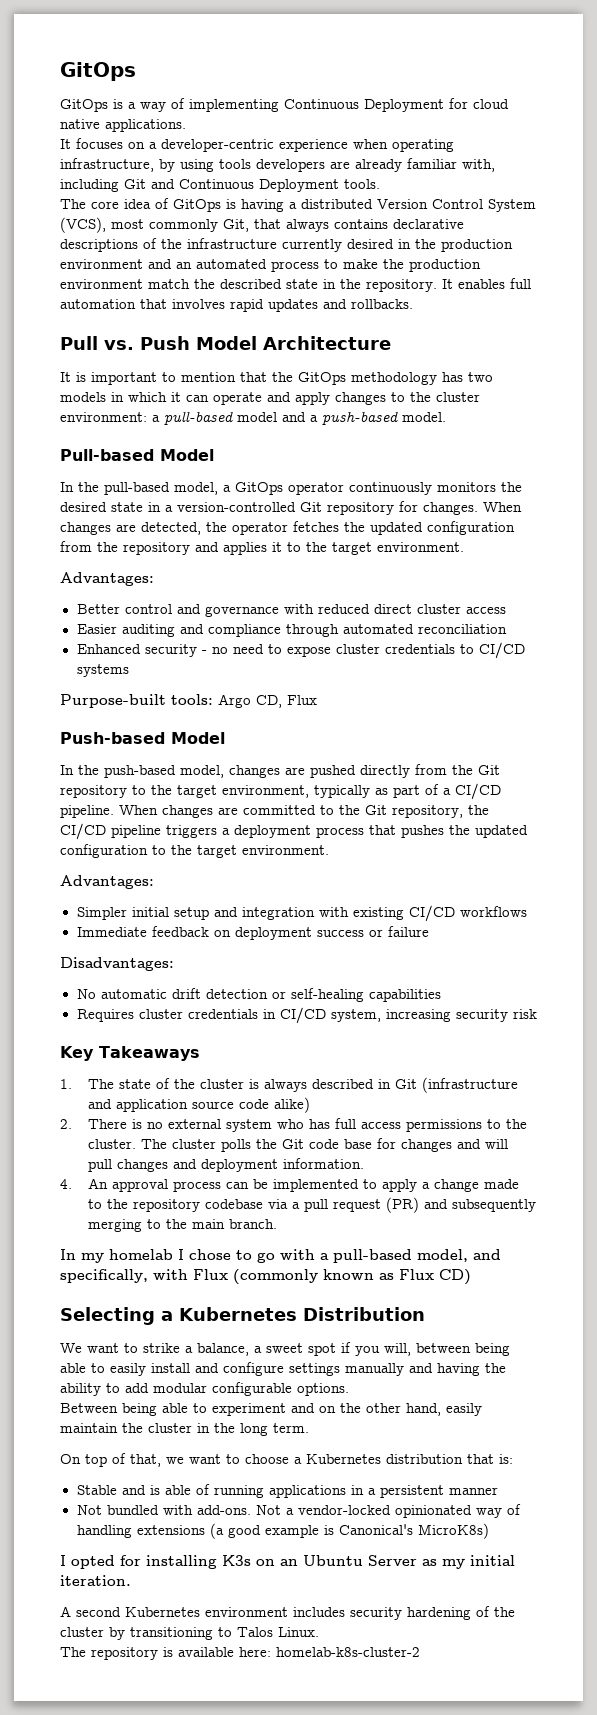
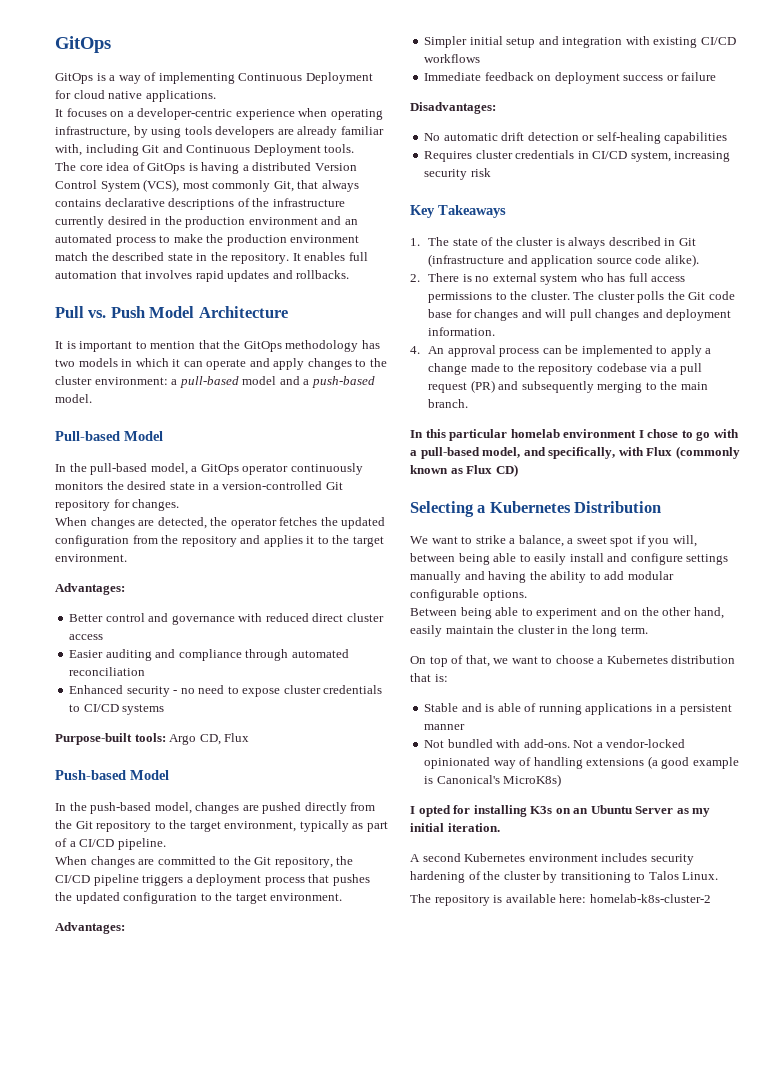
- In the pull-based model, a GitOps operator continuously monitors the desired state in a version-controlled Git repository for changes. When changes are detected, the operator fetches the updated configuration from the repository and applies it to the target environment.
+ In the pull-based model, a GitOps operator continuously monitors the desired state in a version-controlled Git repository for changes.
+ When changes are detected, the operator fetches the updated configuration from the repository and applies it to the target environment.
- In the push-based model, changes are pushed directly from the Git repository to the target environment, typically as part of a CI/CD pipeline. When changes are committed to the Git repository, the CI/CD pipeline triggers a deployment process that pushes the updated configuration to the target environment.
+ In the push-based model, changes are pushed directly from the Git repository to the target environment, typically as part of a CI/CD pipeline.
+ When changes are committed to the Git repository, the CI/CD pipeline triggers a deployment process that pushes the updated configuration to the target environment.
- 1. The state of the cluster is always described in Git (infrastructure and application source code alike)
+ 1. The state of the cluster is always described in Git (infrastructure and application source code alike).
- In my homelab I chose to go with a pull-based model, and specifically, with Flux (commonly known as Flux CD)
+ In this particular homelab environment I chose to go with a pull-based model, and specifically, with Flux (commonly known as Flux CD)

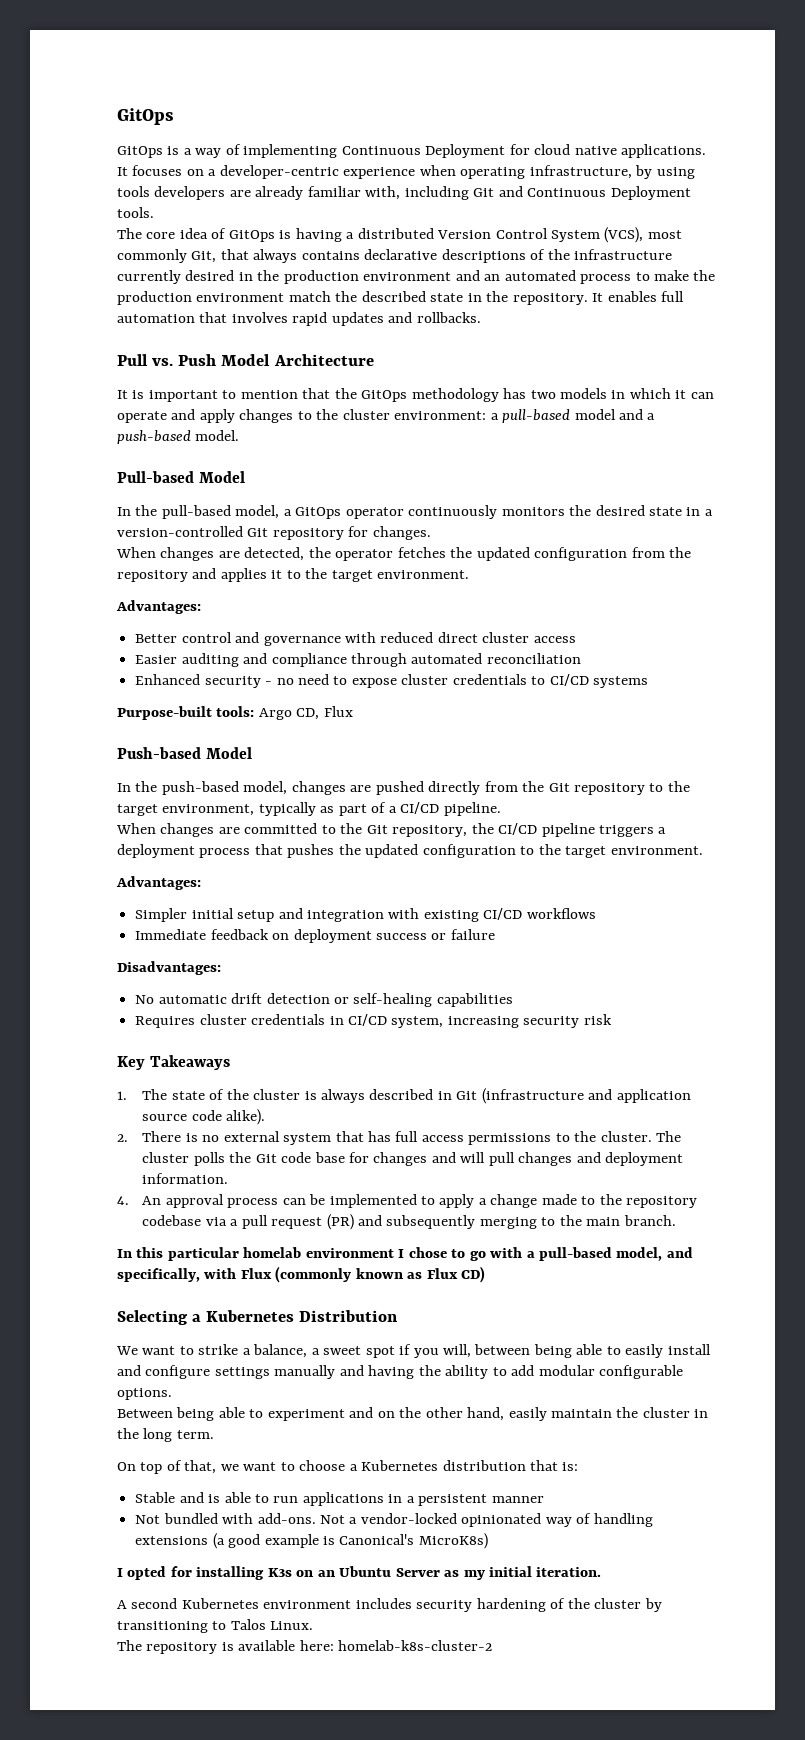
- 2. There is no external system who has full access permissions to the cluster.
+ 2. There is no external system that has full access permissions to the cluster.
- Stable and is able of running applications in a persistent manner
+ Stable and is able to run applications in a persistent manner

